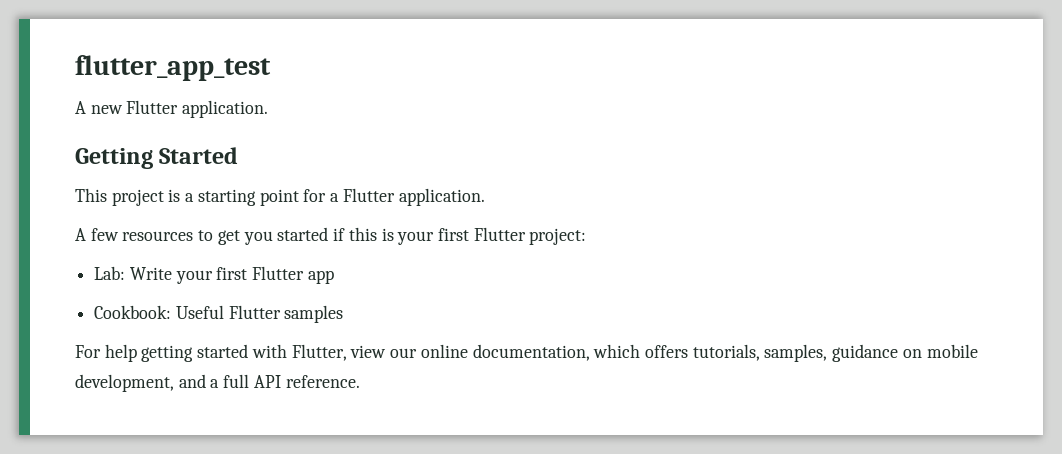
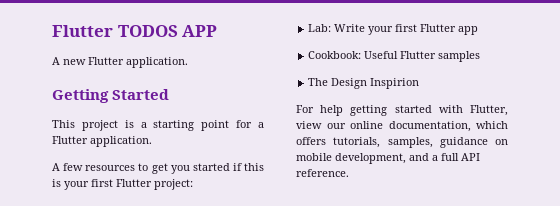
- flutter_app_test
+ Flutter TODOS APP
+ The Design Inspirion

